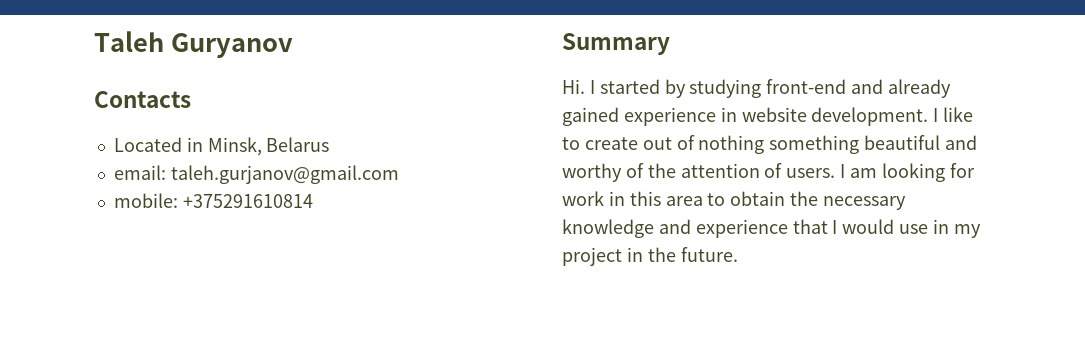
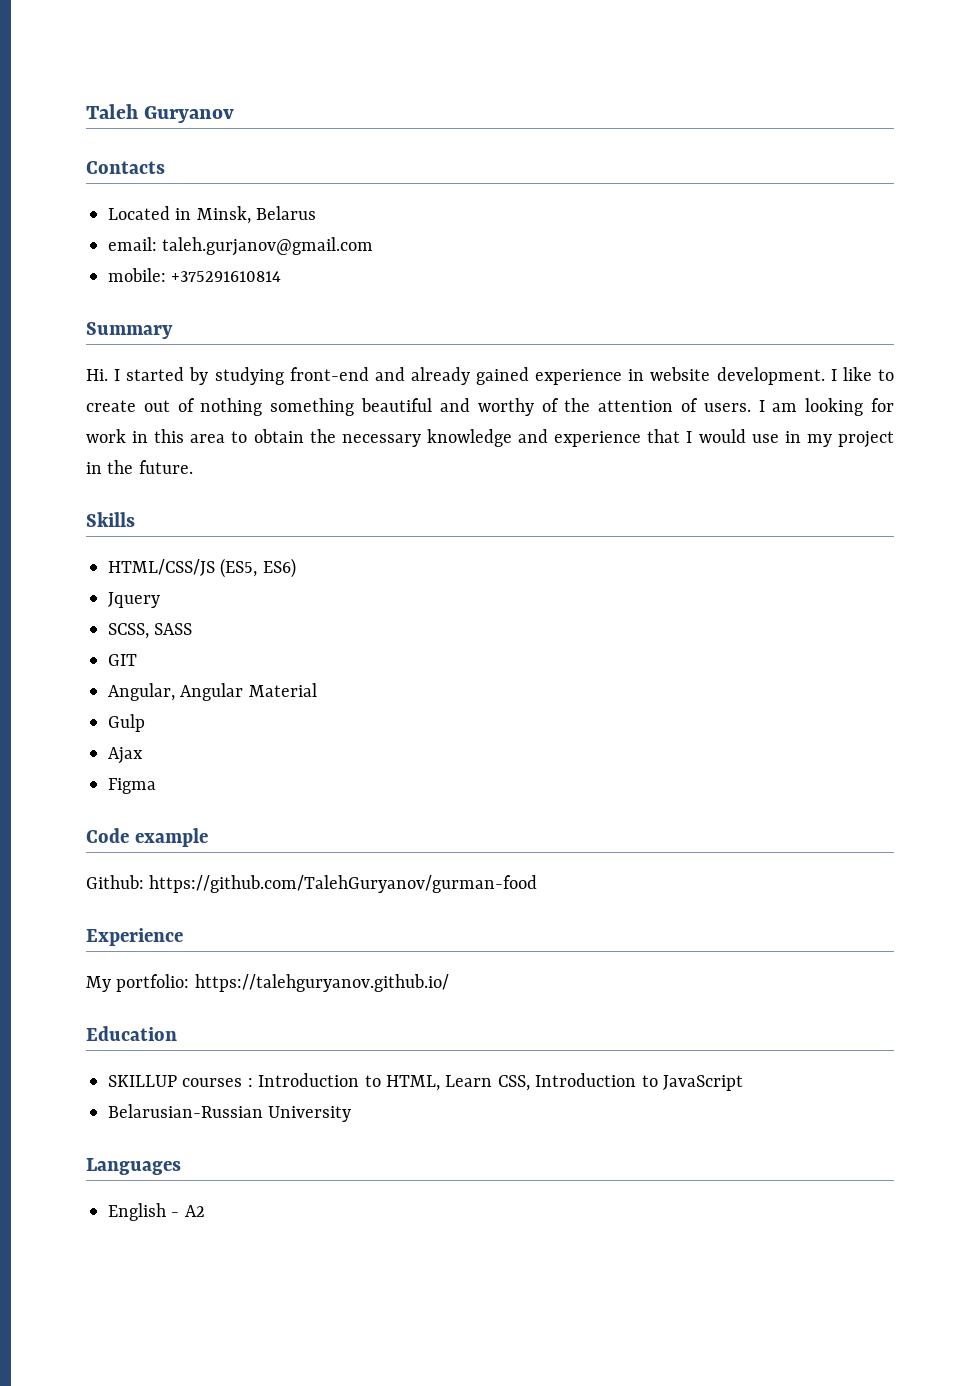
+ Skills
+ HTML/CSS/JS (ES5, ES6)
+ Jquery
+ SCSS, SASS
+ GIT
+ Angular, Angular Material
+ Gulp
+ Ajax
+ Figma
+ Code example
+ Github: https://github.com/TalehGuryanov/gurman-food
+ Experience
+ My portfolio: https://talehguryanov.github.io/
+ Education
+ SKILLUP courses : Introduction to HTML, Learn CSS, Introduction to JavaScript
+ Belarusian-Russian University
+ Languages
+ English - A2

